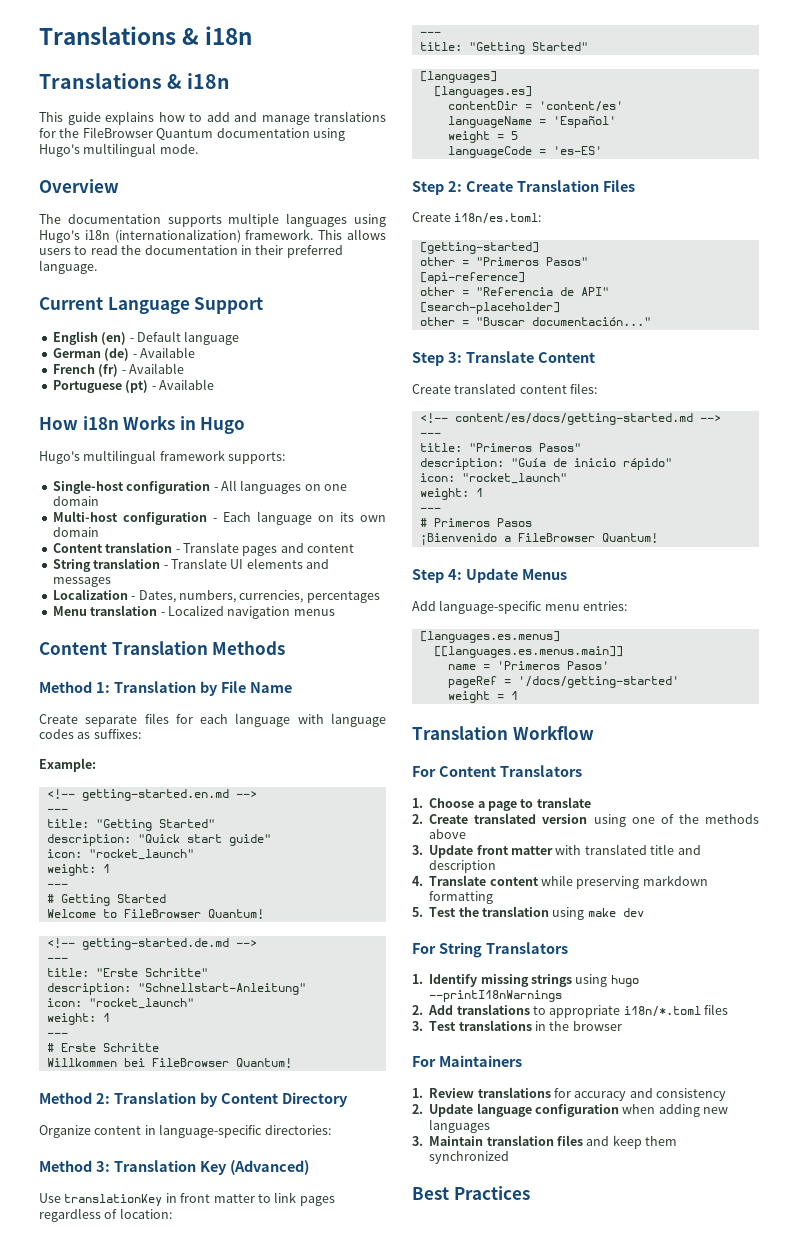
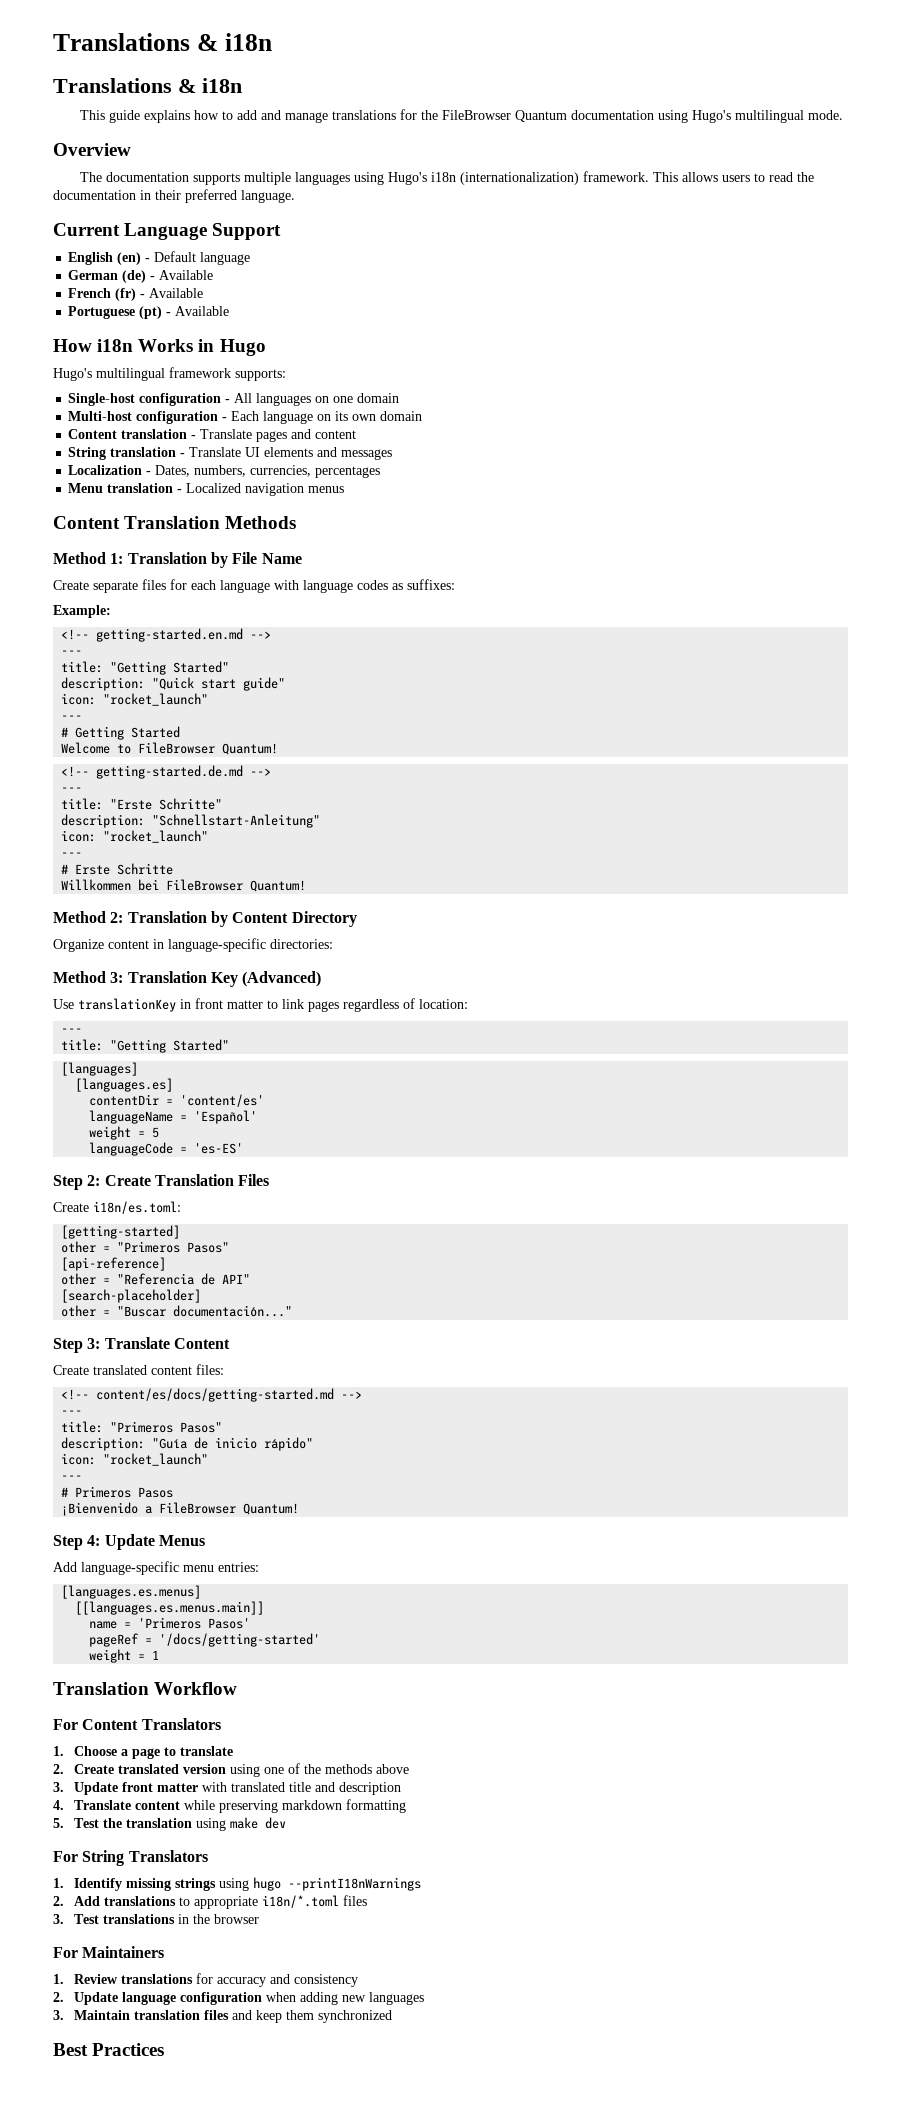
  description: "Quick start guide"
  icon: "rocket_launch"
- weight: 1
  description: "Schnellstart-Anleitung"
  icon: "rocket_launch"
- weight: 1
  description: "Guía de inicio rápido"
  icon: "rocket_launch"
- weight: 1

